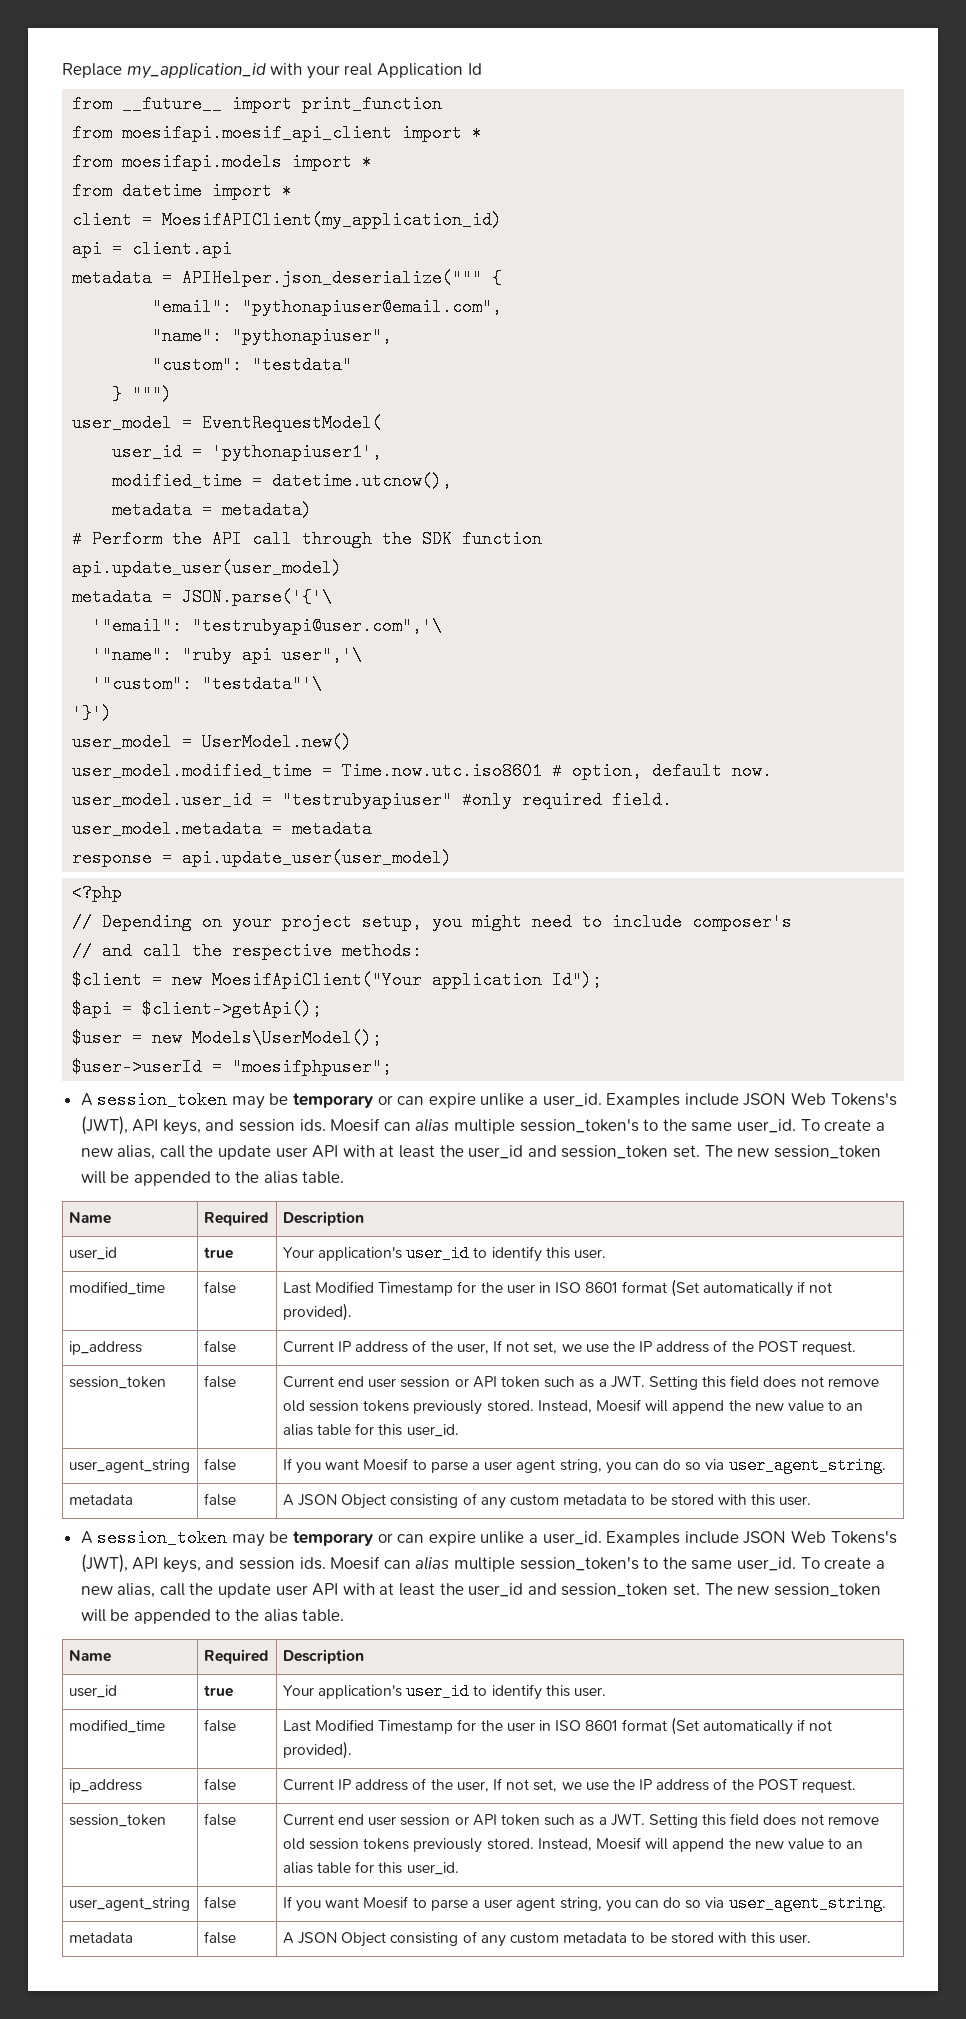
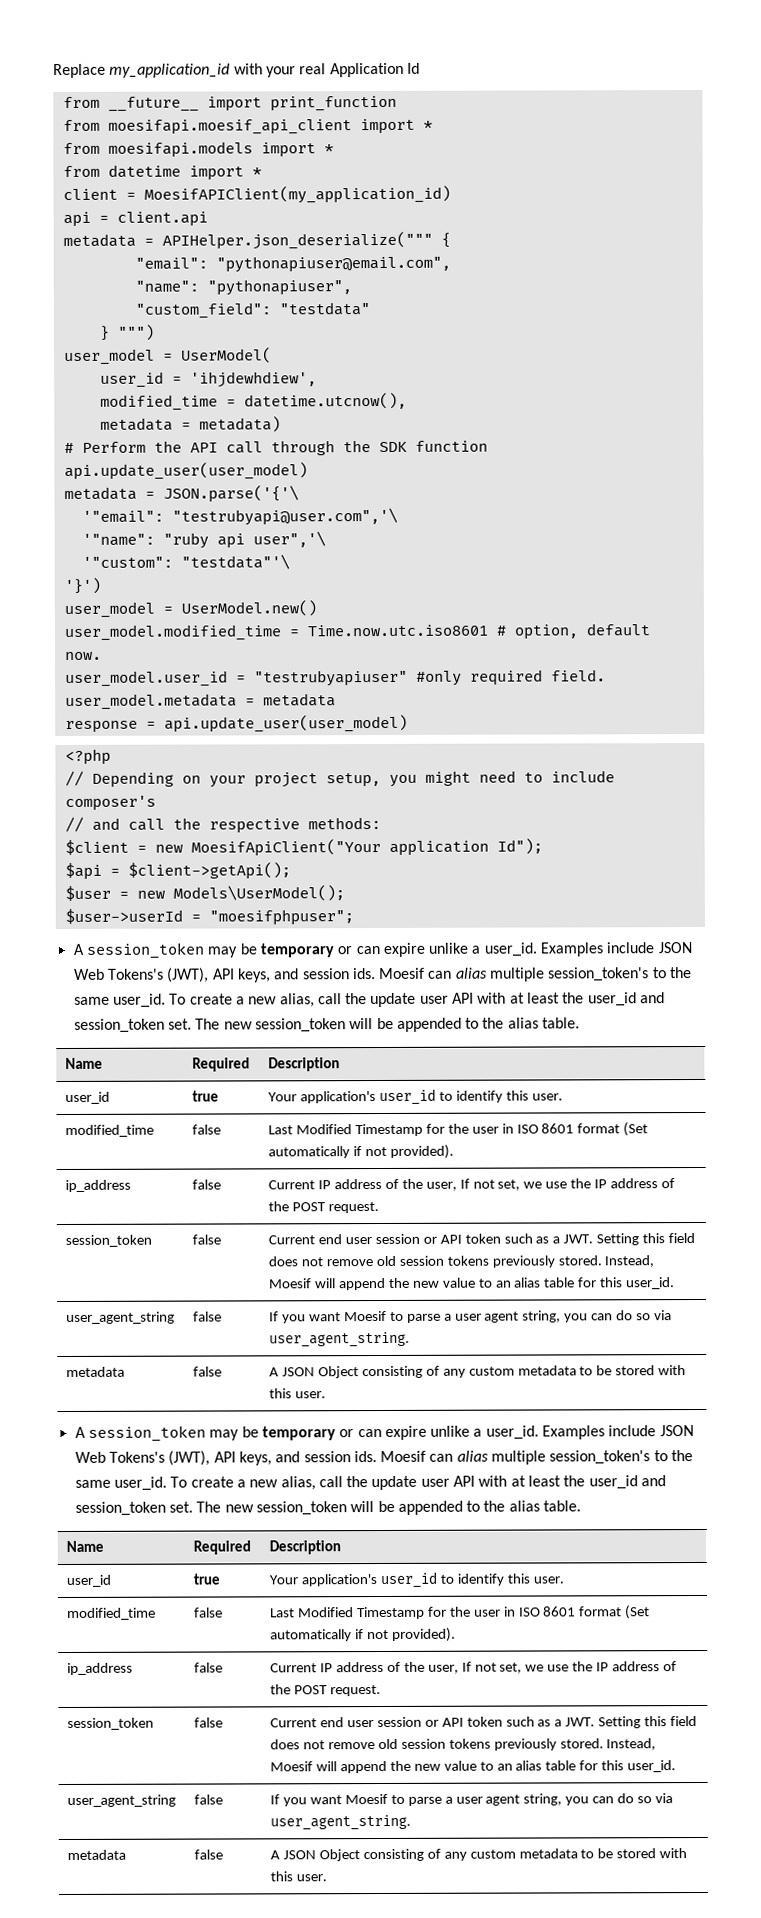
- "custom": "testdata"
+ "custom_field": "testdata"
- user_model = EventRequestModel(
+ user_model = UserModel(
- user_id = 'pythonapiuser1',
+ user_id = 'ihjdewhdiew',

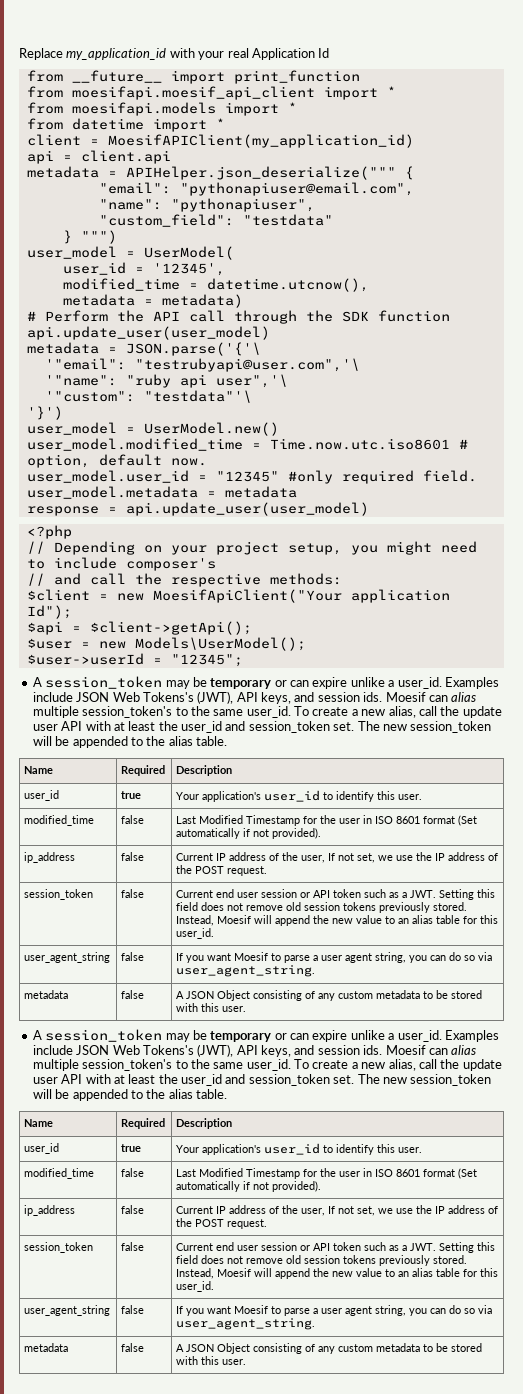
- user_id = 'ihjdewhdiew',
+ user_id = '12345',
- user_model.user_id = "testrubyapiuser" #only required field.
+ user_model.user_id = "12345" #only required field.
- $user->userId = "moesifphpuser";
+ $user->userId = "12345";

